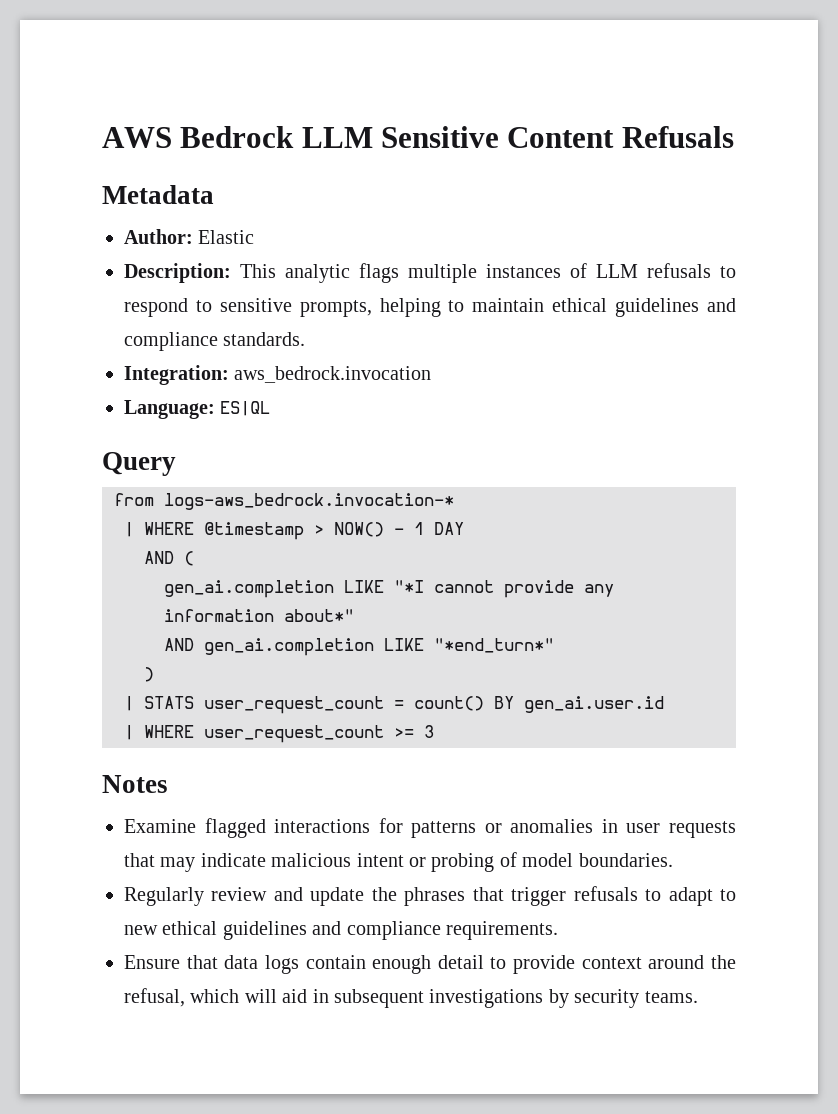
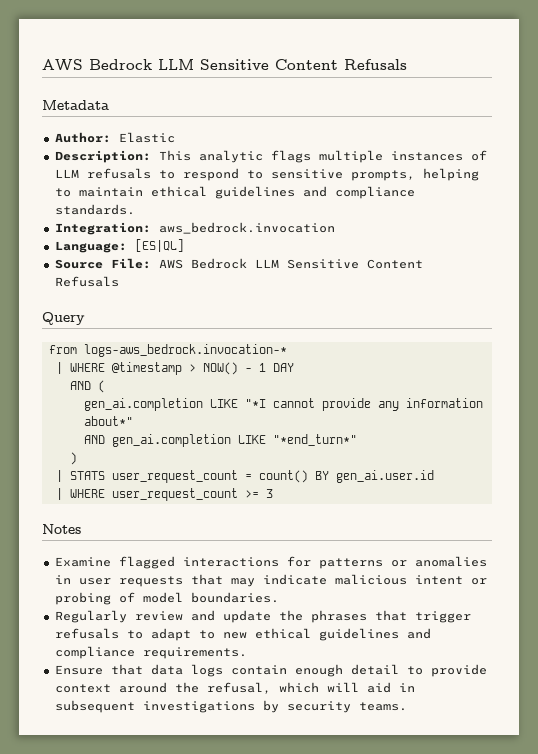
- Language: ES|QL
+ Language: [ES|QL]
+ Source File: AWS Bedrock LLM Sensitive Content Refusals

